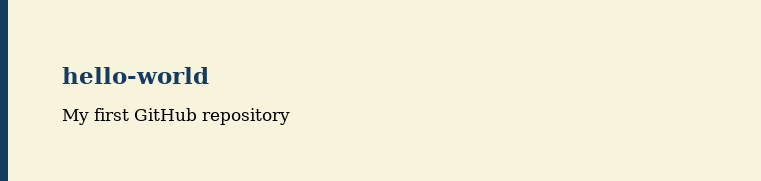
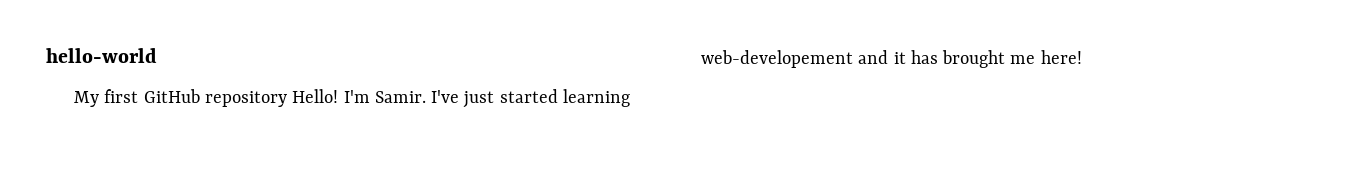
- My first GitHub repository
+ My first GitHub repository Hello! I'm Samir. I've just started learning web-developement and it has brought me here!

